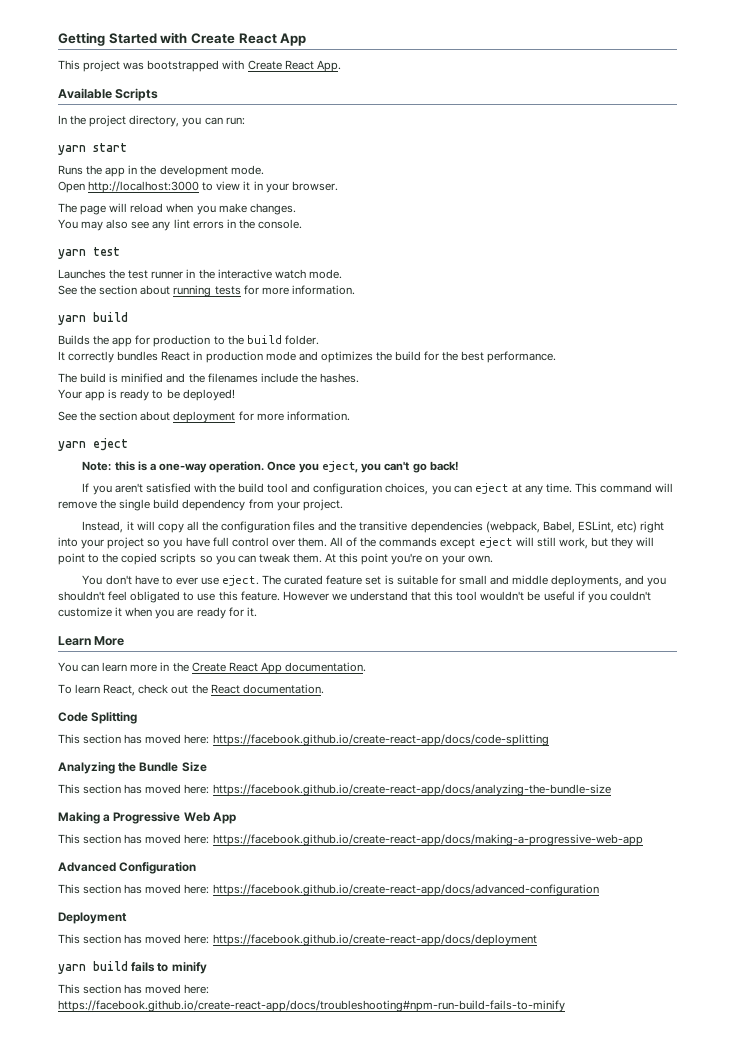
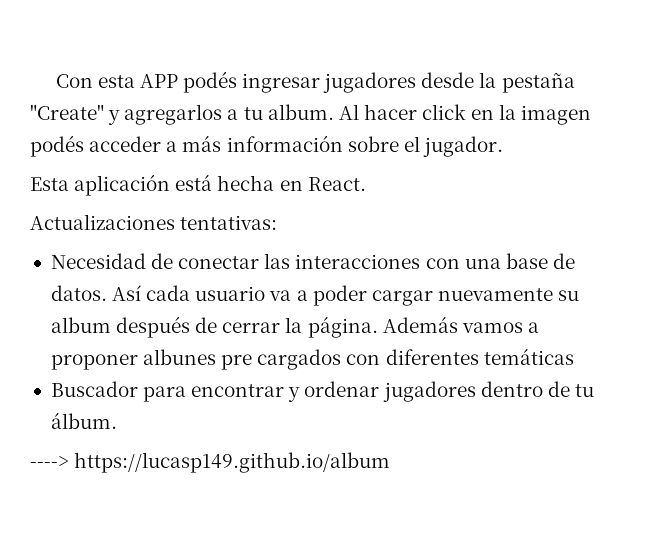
- Getting Started with Create React App
- This project was bootstrapped with Create React App.
- Available Scripts
- In the project directory, you can run:
- yarn start
- Runs the app in the development mode.
- Open http://localhost:3000 to view it in your browser.
- The page will reload when you make changes.
- You may also see any lint errors in the console.
- yarn test
- Launches the test runner in the interactive watch mode.
- See the section about running tests for more information.
- yarn build
- Builds the app for production to the build folder.
- It correctly bundles React in production mode and optimizes the build for the best performance.
- The build is minified and the filenames include the hashes.
- Your app is ready to be deployed!
- See the section about deployment for more information.
- yarn eject
- Note: this is a one-way operation. Once you eject, you can't go back!
- If you aren't satisfied with the build tool and configuration choices, you can eject at any time. This command will remove the single build dependency from your project.
- Instead, it will copy all the configuration files and the transitive dependencies (webpack, Babel, ESLint, etc) right into your project so you have full control over them. All of the commands except eject will still work, but they will point to the copied scripts so you can tweak them. At this point you're on your own.
- You don't have to ever use eject. The curated feature set is suitable for small and middle deployments, and you shouldn't feel obligated to use this feature. However we understand that this tool wouldn't be useful if you couldn't customize it when you are ready for it.
- Learn More
- You can learn more in the Create React App documentation.
- To learn React, check out the React documentation.
- Code Splitting
- This section has moved here: https://facebook.github.io/create-react-app/docs/code-splitting
- Analyzing the Bundle Size
- This section has moved here: https://facebook.github.io/create-react-app/docs/analyzing-the-bundle-size
- Making a Progressive Web App
- This section has moved here: https://facebook.github.io/create-react-app/docs/making-a-progressive-web-app
- Advanced Configuration
- This section has moved here: https://facebook.github.io/create-react-app/docs/advanced-configuration
- Deployment
- This section has moved here: https://facebook.github.io/create-react-app/docs/deployment
- yarn build fails to minify
- This section has moved here: https://facebook.github.io/create-react-app/docs/troubleshooting#npm-run-build-fails-to-minify
+ Con esta APP podés ingresar jugadores desde la pestaña "Create" y agregarlos a tu album. Al hacer click en la imagen podés acceder a más información sobre el jugador.
+ Esta aplicación está hecha en React.
+ Actualizaciones tentativas:
+ Necesidad de conectar las interacciones con una base de datos. Así cada usuario va a poder cargar nuevamente su album después de cerrar la página. Además vamos a proponer albunes pre cargados con diferentes temáticas
+ Buscador para encontrar y ordenar jugadores dentro de tu álbum.
+ ----> https://lucasp149.github.io/album

